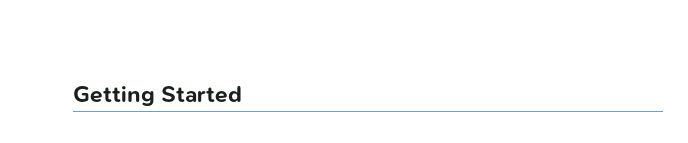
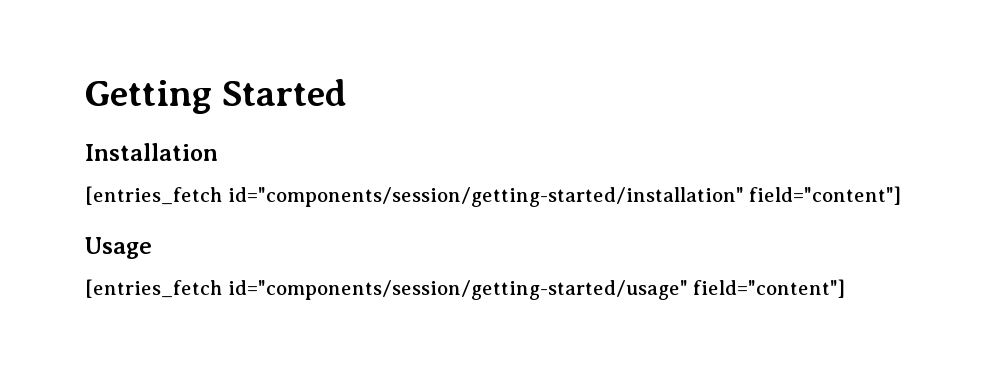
+ Installation
+ [entries_fetch id="components/session/getting-started/installation" field="content"]
+ Usage
+ [entries_fetch id="components/session/getting-started/usage" field="content"]

